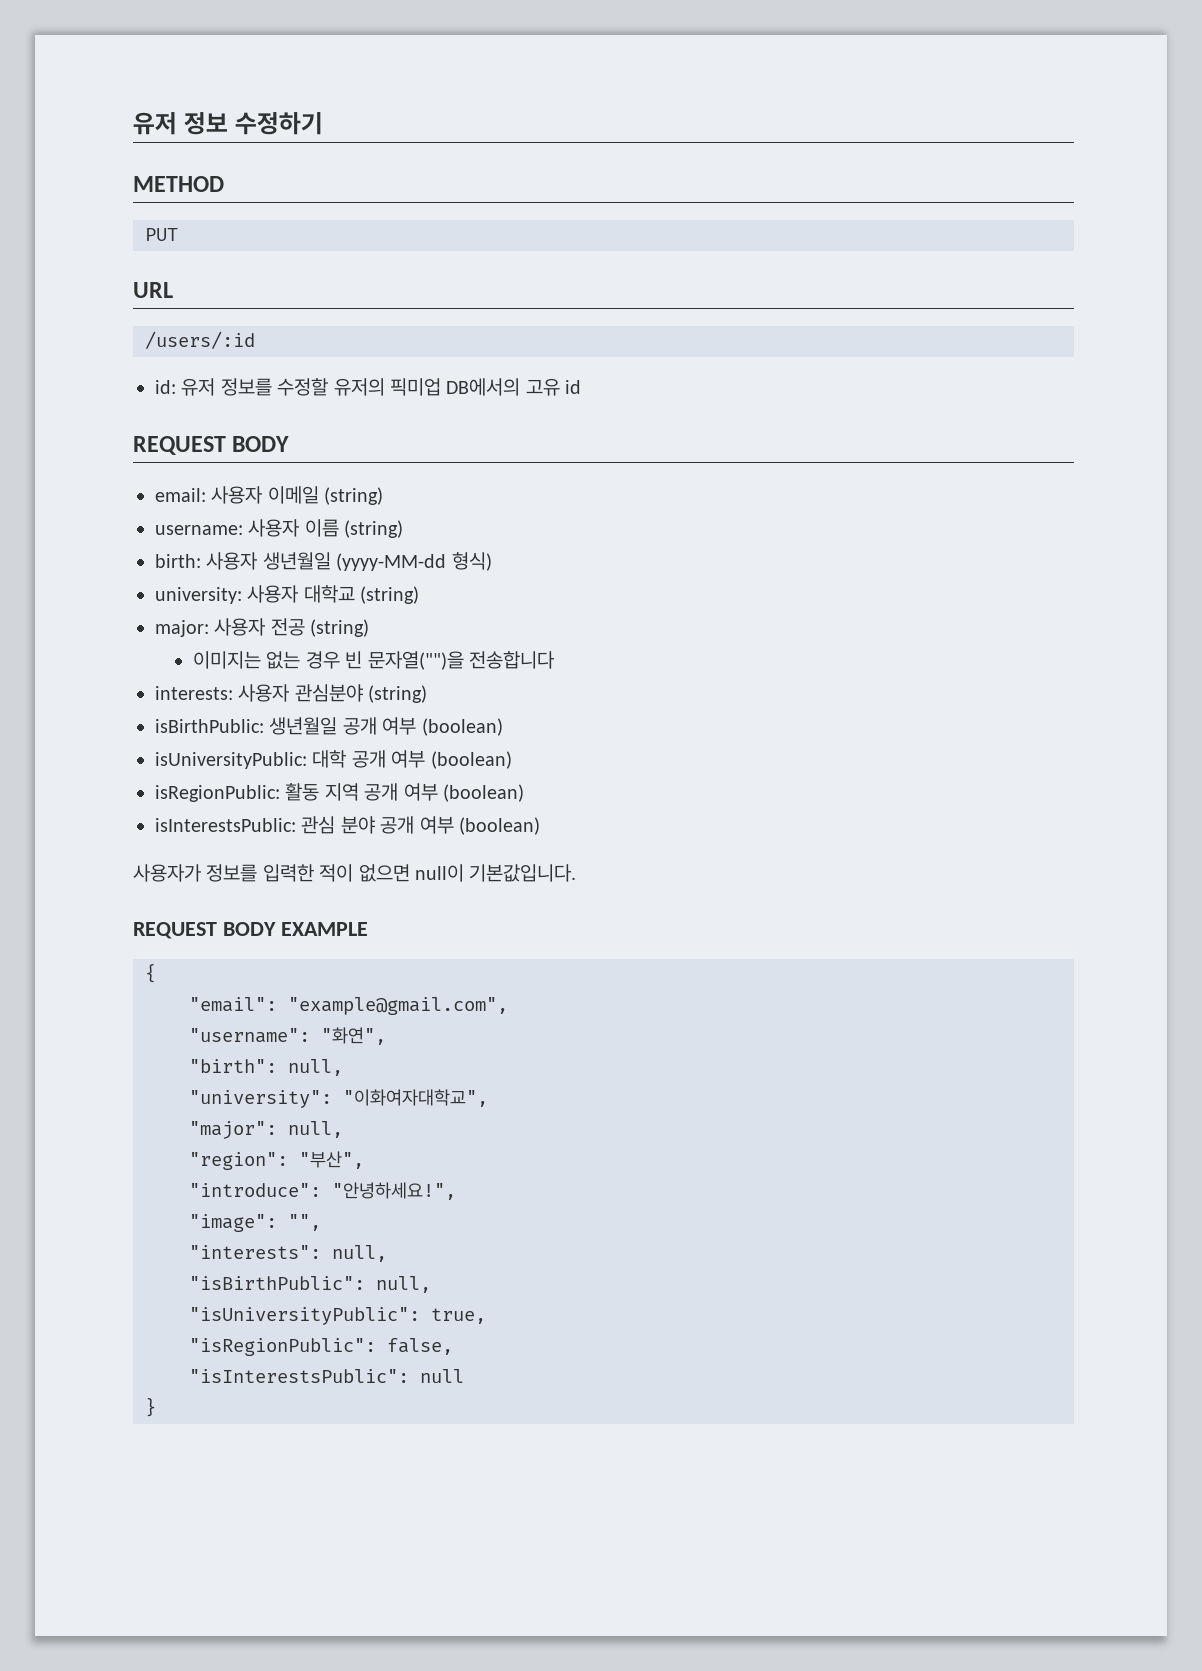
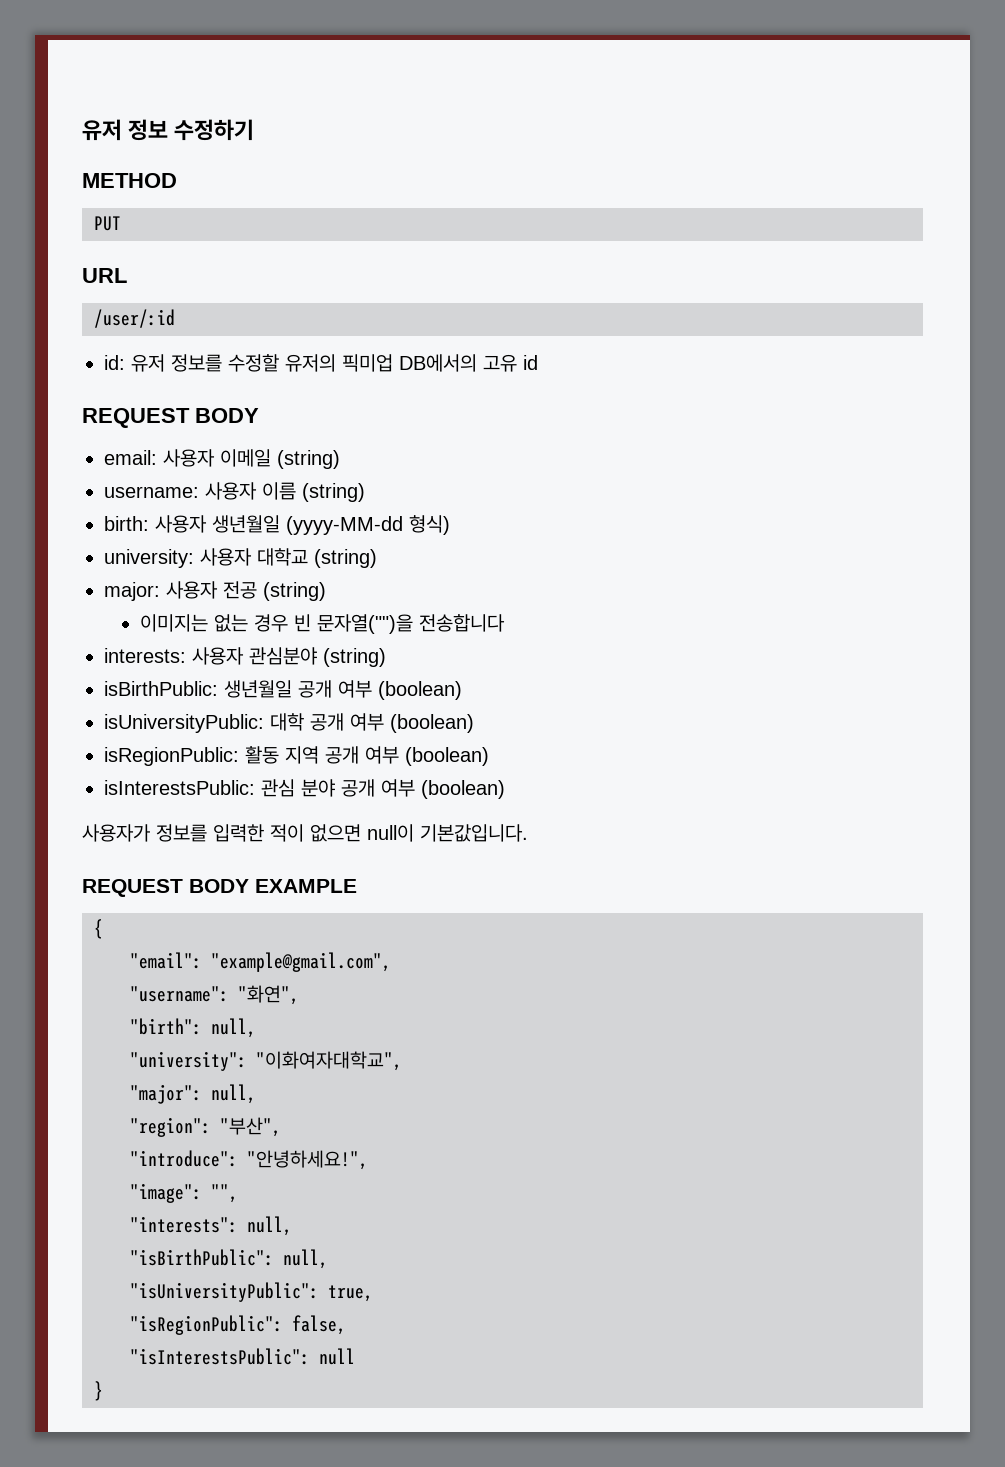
- /users/:id
+ /user/:id

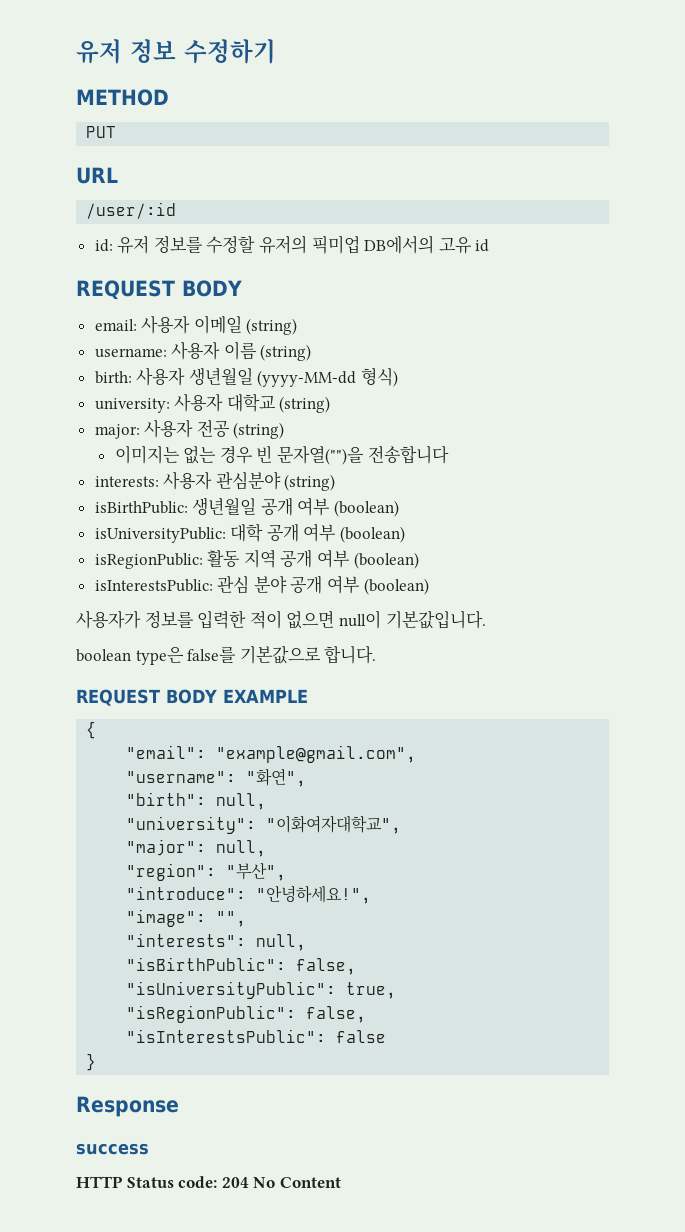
+ boolean type은 false를 기본값으로 합니다.
- "isBirthPublic": null,
+ "isBirthPublic": false,
- "isInterestsPublic": null
+ "isInterestsPublic": false
+ Response
+ success
+ HTTP Status code: 204 No Content

